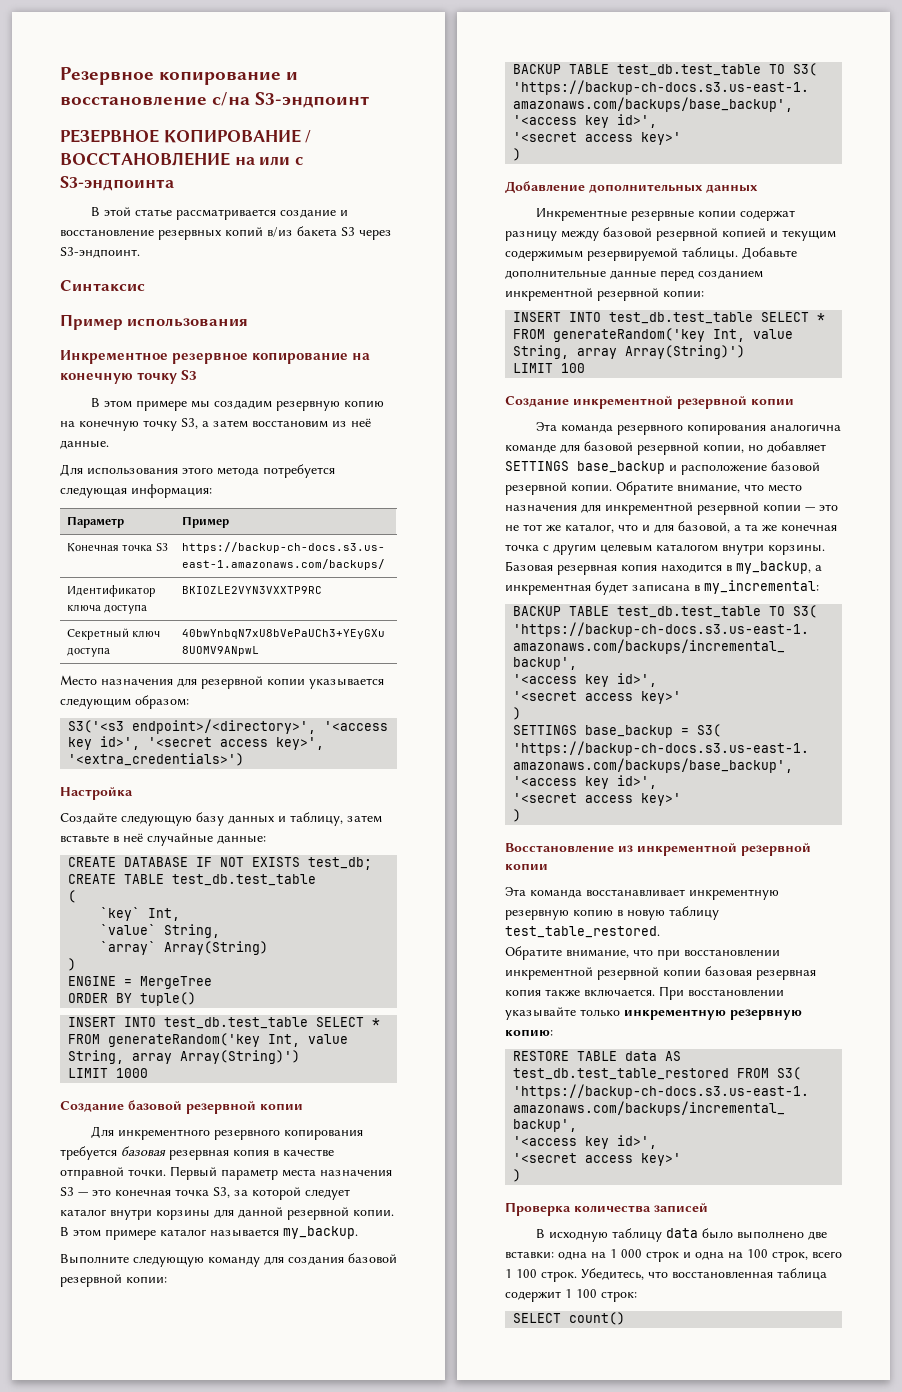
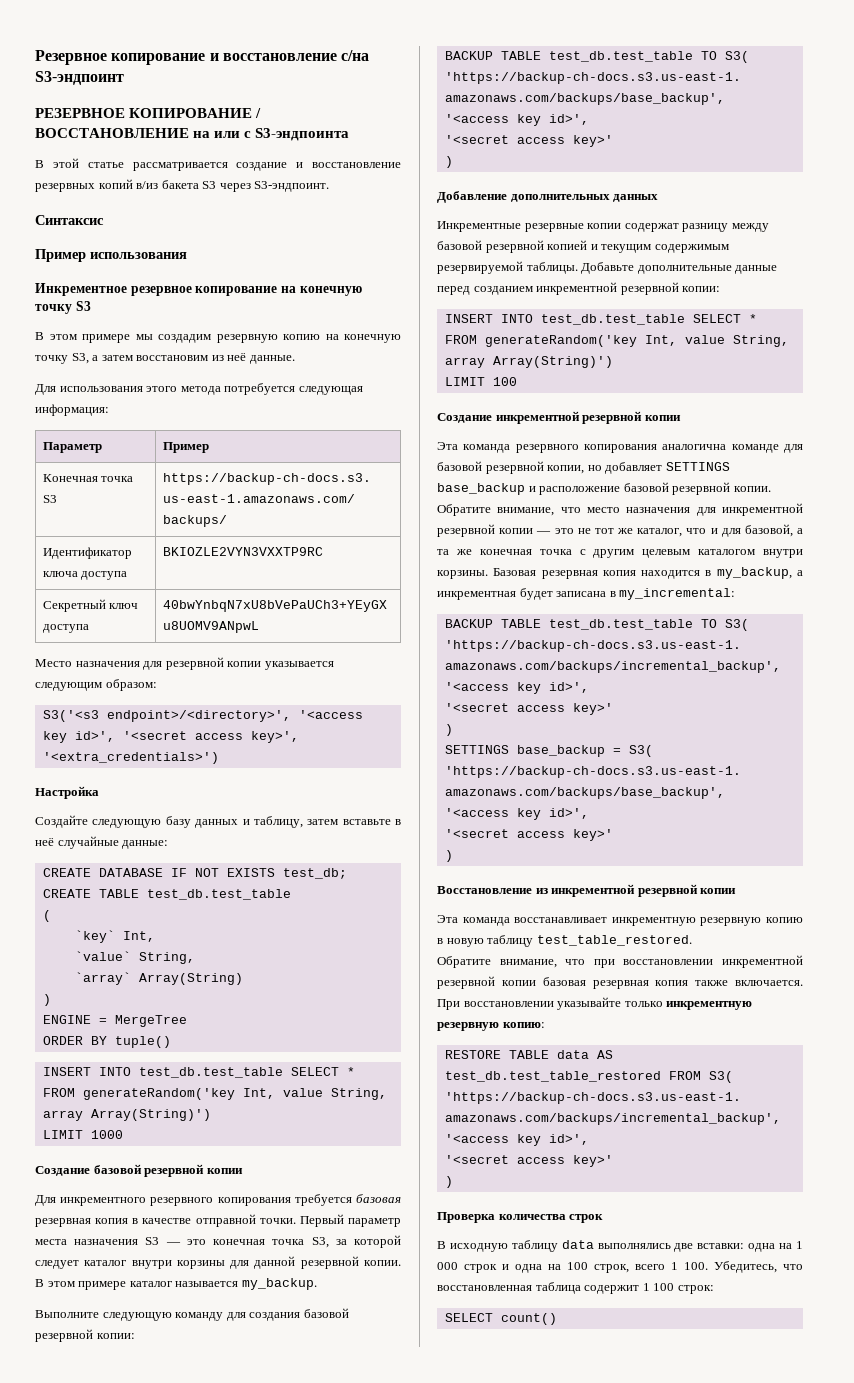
- Проверка количества записей
+ Проверка количества строк
- В исходную таблицу data было выполнено две вставки: одна на 1 000 строк и одна на 100 строк, всего 1 100 строк. Убедитесь, что восстановленная таблица содержит 1 100 строк:
+ В исходную таблицу data выполнялись две вставки: одна на 1 000 строк и одна на 100 строк, всего 1 100. Убедитесь, что восстановленная таблица содержит 1 100 строк:

